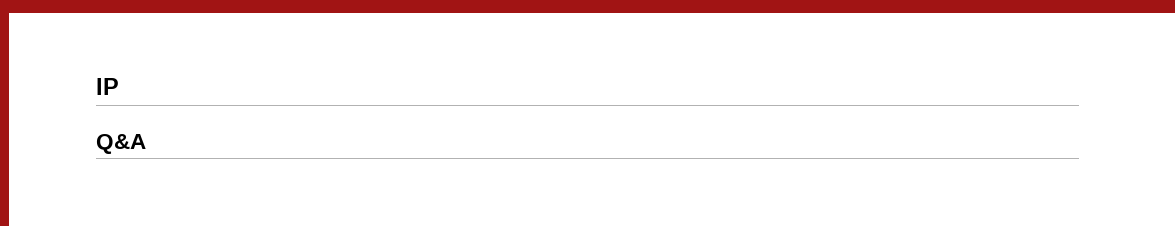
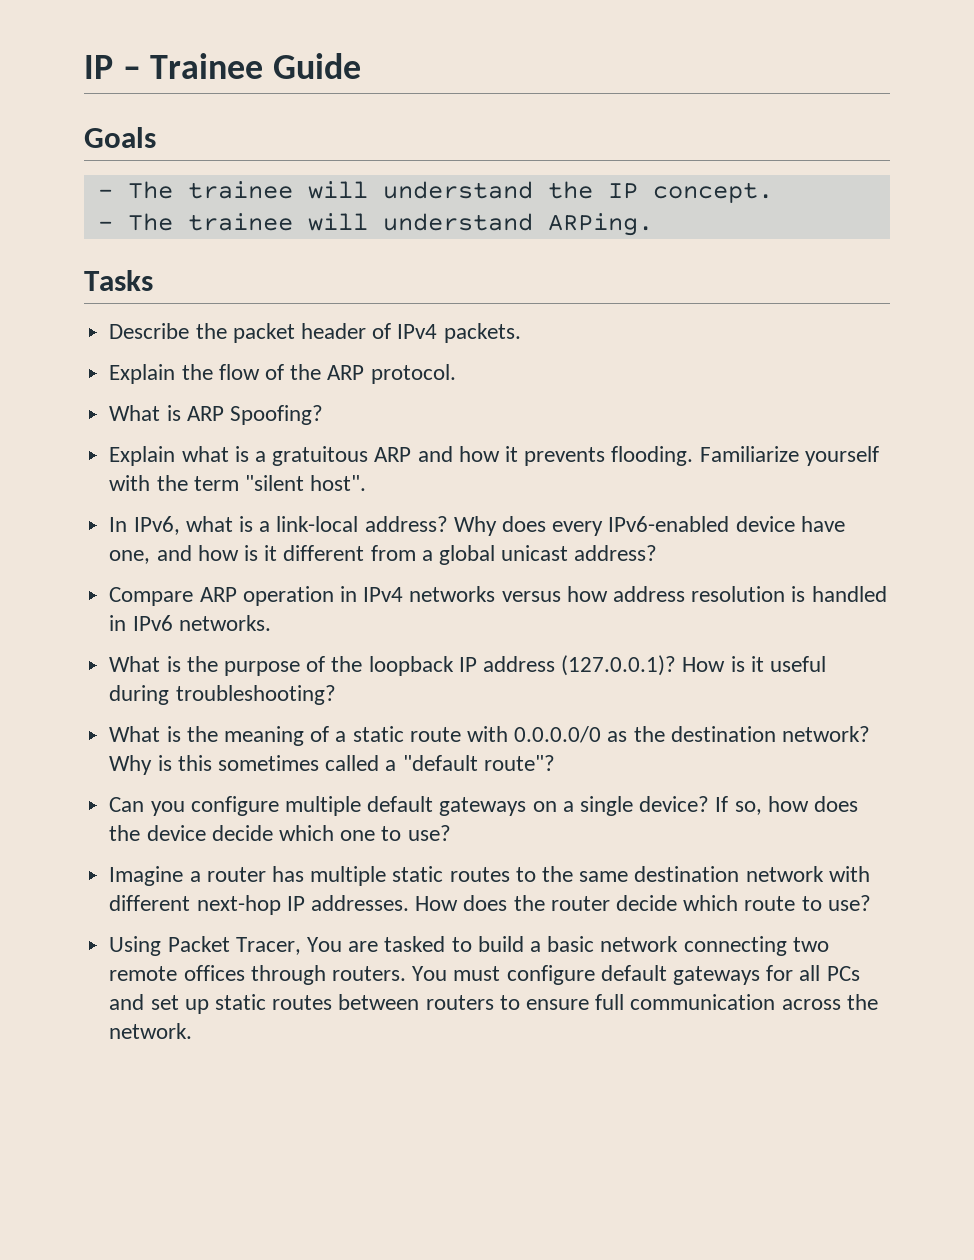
- IP
- Q&A
+ IP – Trainee Guide
+ Goals
+ - The trainee will understand the IP concept.
+ - The trainee will understand ARPing.
+ Tasks
+ Describe the packet header of IPv4 packets.
+ Explain the flow of the ARP protocol.
+ What is ARP Spoofing?
+ Explain what is a gratuitous ARP and how it prevents flooding. Familiarize yourself with the term "silent host".
+ In IPv6, what is a link-local address? Why does every IPv6-enabled device have one, and how is it different from a global unicast address?
+ Compare ARP operation in IPv4 networks versus how address resolution is handled in IPv6 networks.
+ What is the purpose of the loopback IP address (127.0.0.1)? How is it useful during troubleshooting?
+ What is the meaning of a static route with 0.0.0.0/0 as the destination network? Why is this sometimes called a "default route"?
+ Can you configure multiple default gateways on a single device? If so, how does the device decide which one to use?
+ Imagine a router has multiple static routes to the same destination network with different next-hop IP addresses. How does the router decide which route to use?
+ Using Packet Tracer, You are tasked to build a basic network connecting two remote offices through routers. You must configure default gateways for all PCs and set up static routes between routers to ensure full communication across the network.

